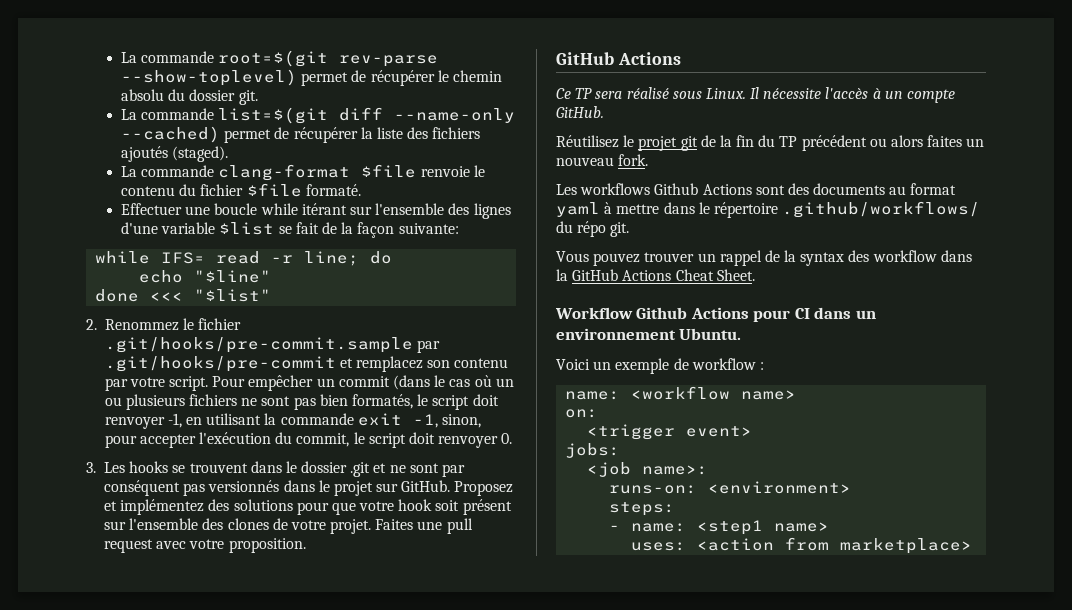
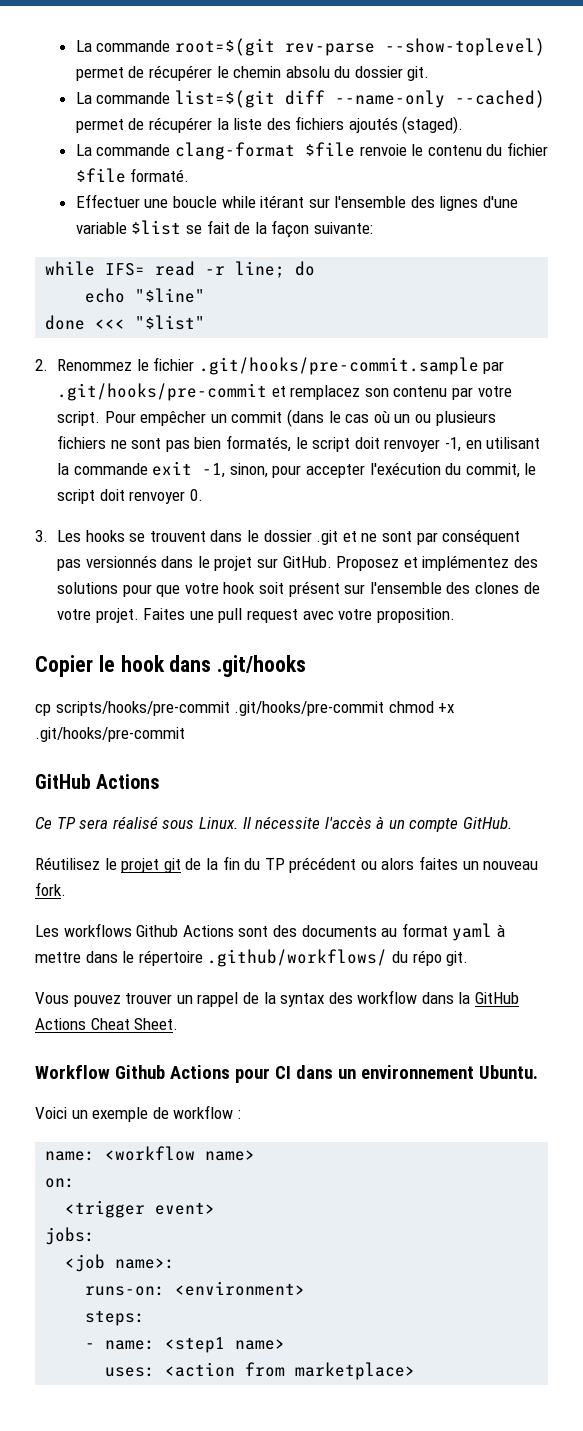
+ Copier le hook dans .git/hooks
+ cp scripts/hooks/pre-commit .git/hooks/pre-commit chmod +x .git/hooks/pre-commit

